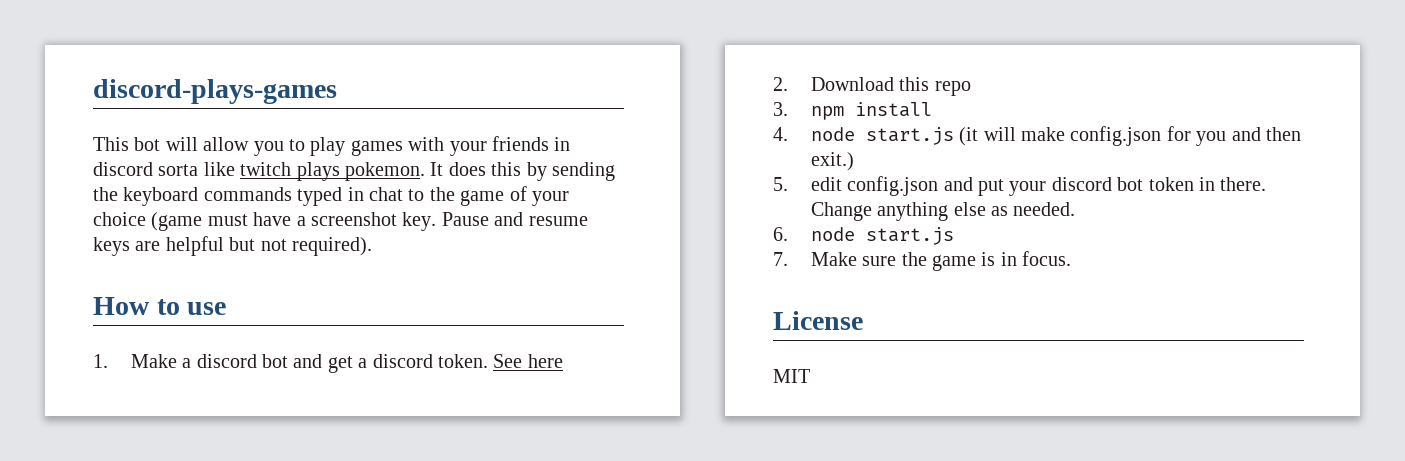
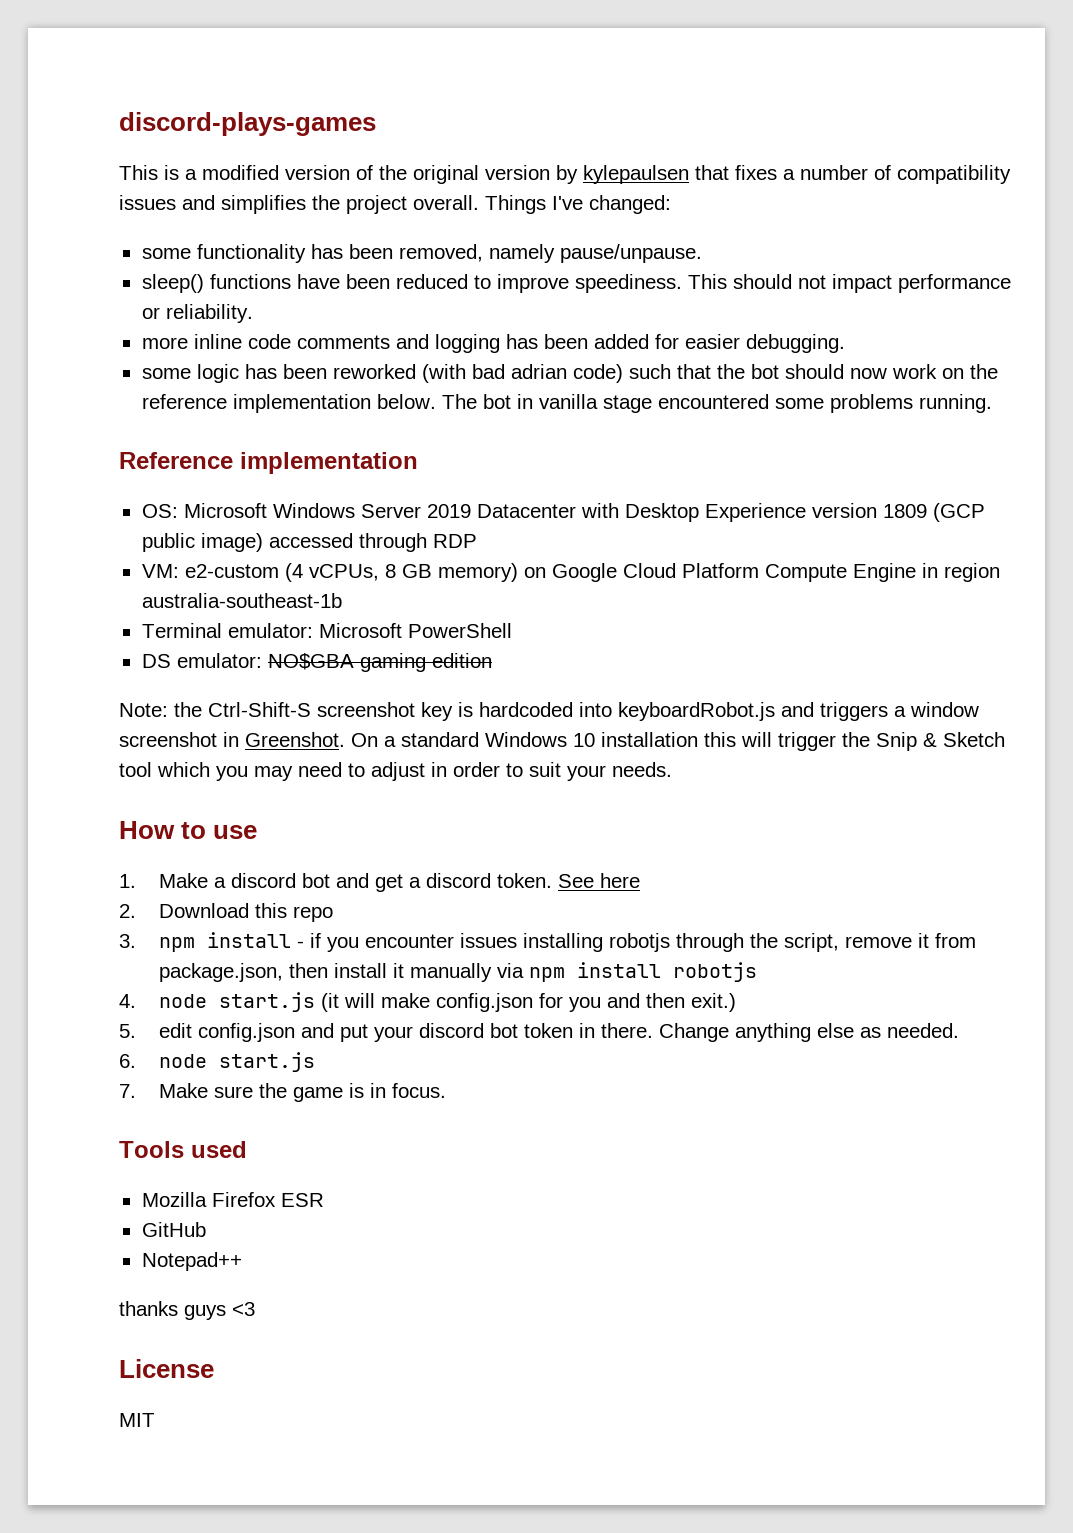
- This bot will allow you to play games with your friends in discord sorta like twitch plays pokemon. It does this by sending the keyboard commands typed in chat to the game of your choice (game must have a screenshot key. Pause and resume keys are helpful but not required).
+ This is a modified version of the original version by kylepaulsen that fixes a number of compatibility issues and simplifies the project overall. Things I've changed:
+ some functionality has been removed, namely pause/unpause.
+ sleep() functions have been reduced to improve speediness. This should not impact performance or reliability.
+ more inline code comments and logging has been added for easier debugging.
+ some logic has been reworked (with bad adrian code) such that the bot should now work on the reference implementation below. The bot in vanilla stage encountered some problems running.
+ Reference implementation
+ OS: Microsoft Windows Server 2019 Datacenter with Desktop Experience version 1809 (GCP public image) accessed through RDP
+ VM: e2-custom (4 vCPUs, 8 GB memory) on Google Cloud Platform Compute Engine in region australia-southeast-1b
+ Terminal emulator: Microsoft PowerShell
+ DS emulator: NO$GBA gaming edition
+ Note: the Ctrl-Shift-S screenshot key is hardcoded into keyboardRobot.js and triggers a window screenshot in Greenshot. On a standard Windows 10 installation this will trigger the Snip & Sketch tool which you may need to adjust in order to suit your needs.
- 3. npm install
+ 3. npm install - if you encounter issues installing robotjs through the script, remove it from package.json, then install it manually via npm install robotjs
+ Tools used
+ Mozilla Firefox ESR
+ GitHub
+ Notepad++
+ thanks guys <3

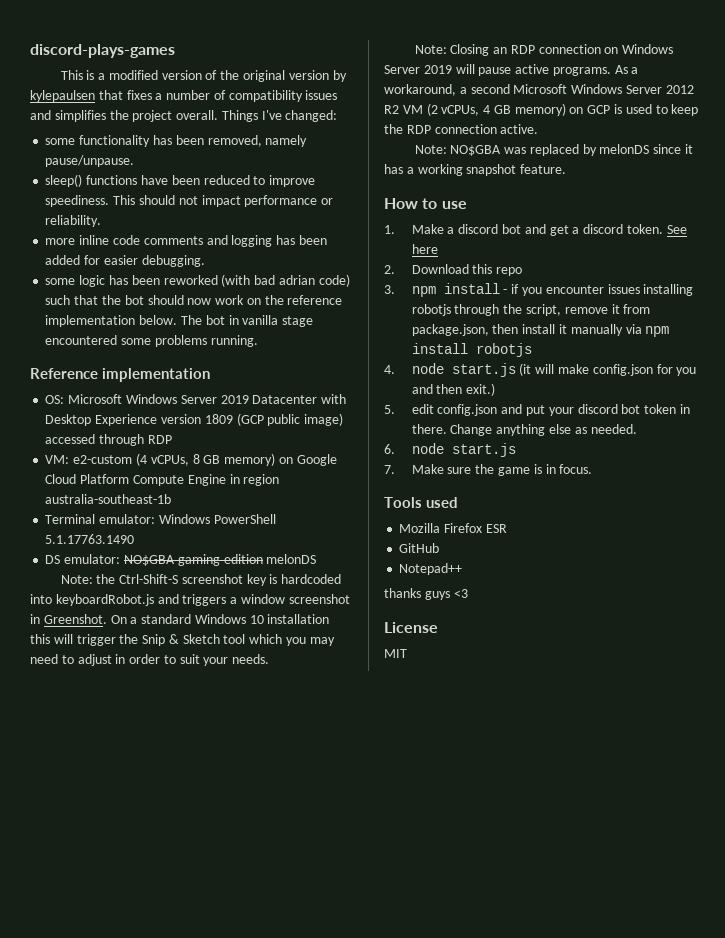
- Terminal emulator: Microsoft PowerShell
+ Terminal emulator: Windows PowerShell 5.1.17763.1490
- DS emulator: NO$GBA gaming edition
+ DS emulator: NO$GBA gaming edition melonDS
+ Note: Closing an RDP connection on Windows Server 2019 will pause active programs. As a workaround, a second Microsoft Windows Server 2012 R2 VM (2 vCPUs, 4 GB memory) on GCP is used to keep the RDP connection active.
+ Note: NO$GBA was replaced by melonDS since it has a working snapshot feature.

